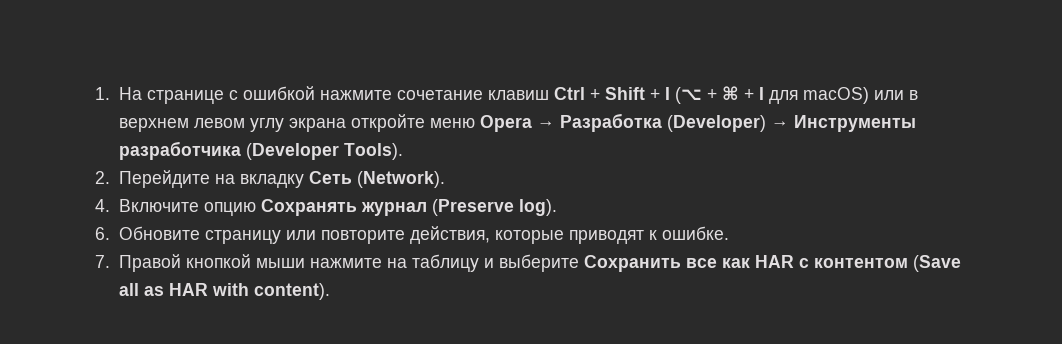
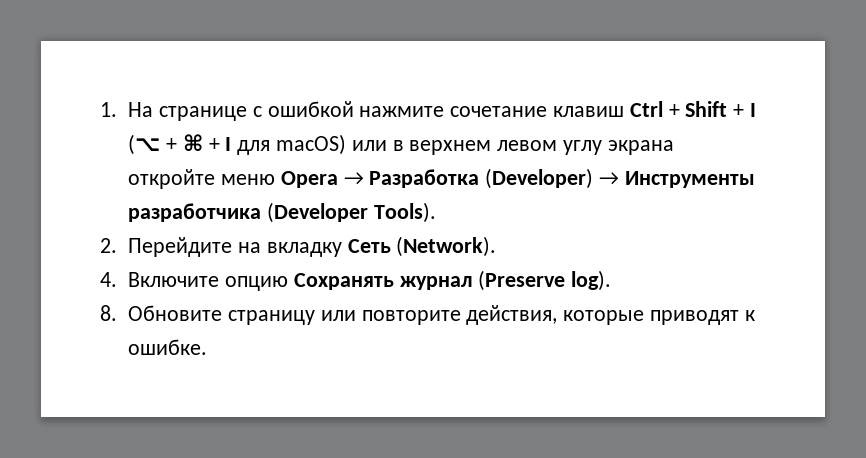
- 6. Обновите страницу или повторите действия, которые приводят к ошибке.
+ 8. Обновите страницу или повторите действия, которые приводят к ошибке.
- 7. Правой кнопкой мыши нажмите на таблицу и выберите Сохранить все как HAR с контентом (Save all as HAR with content).

